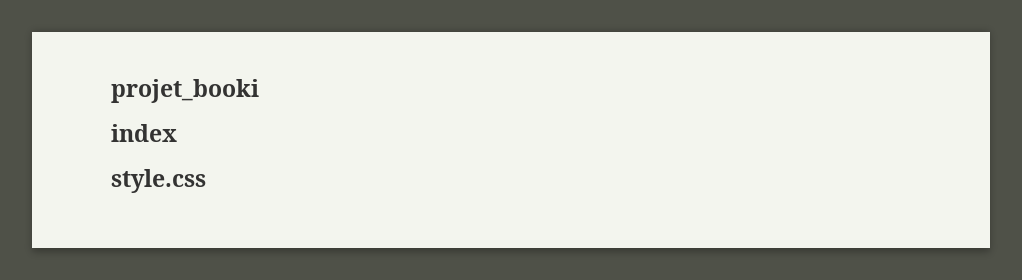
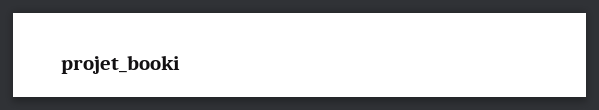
- index
- style.css

